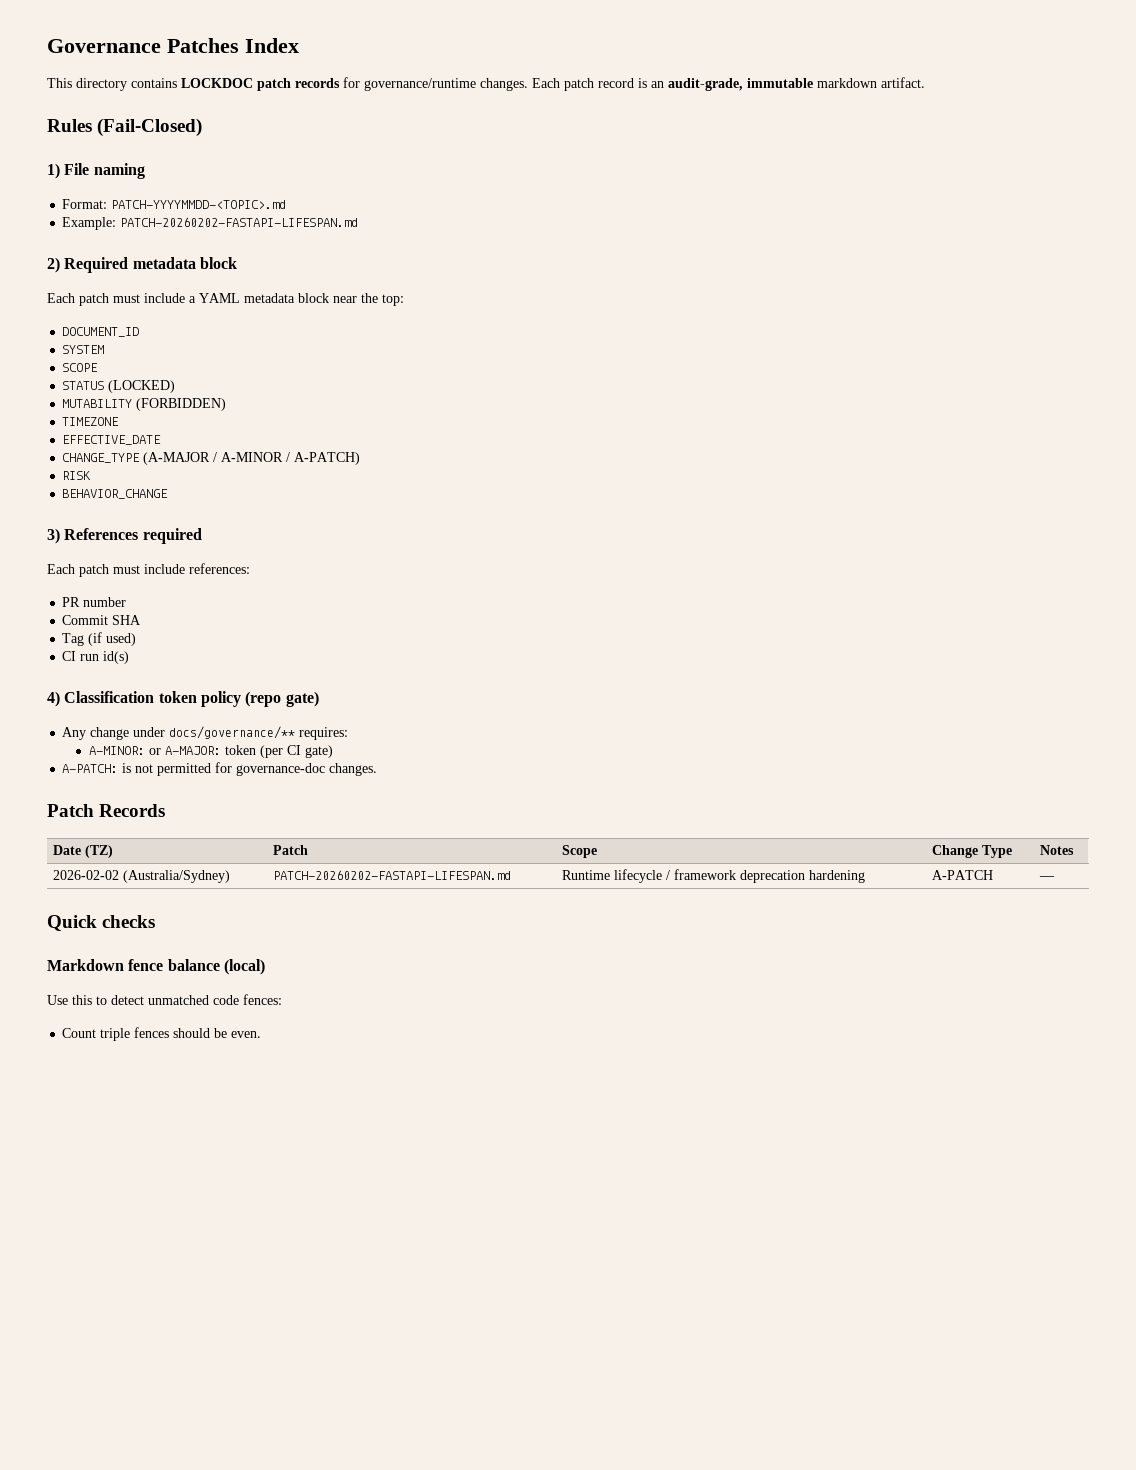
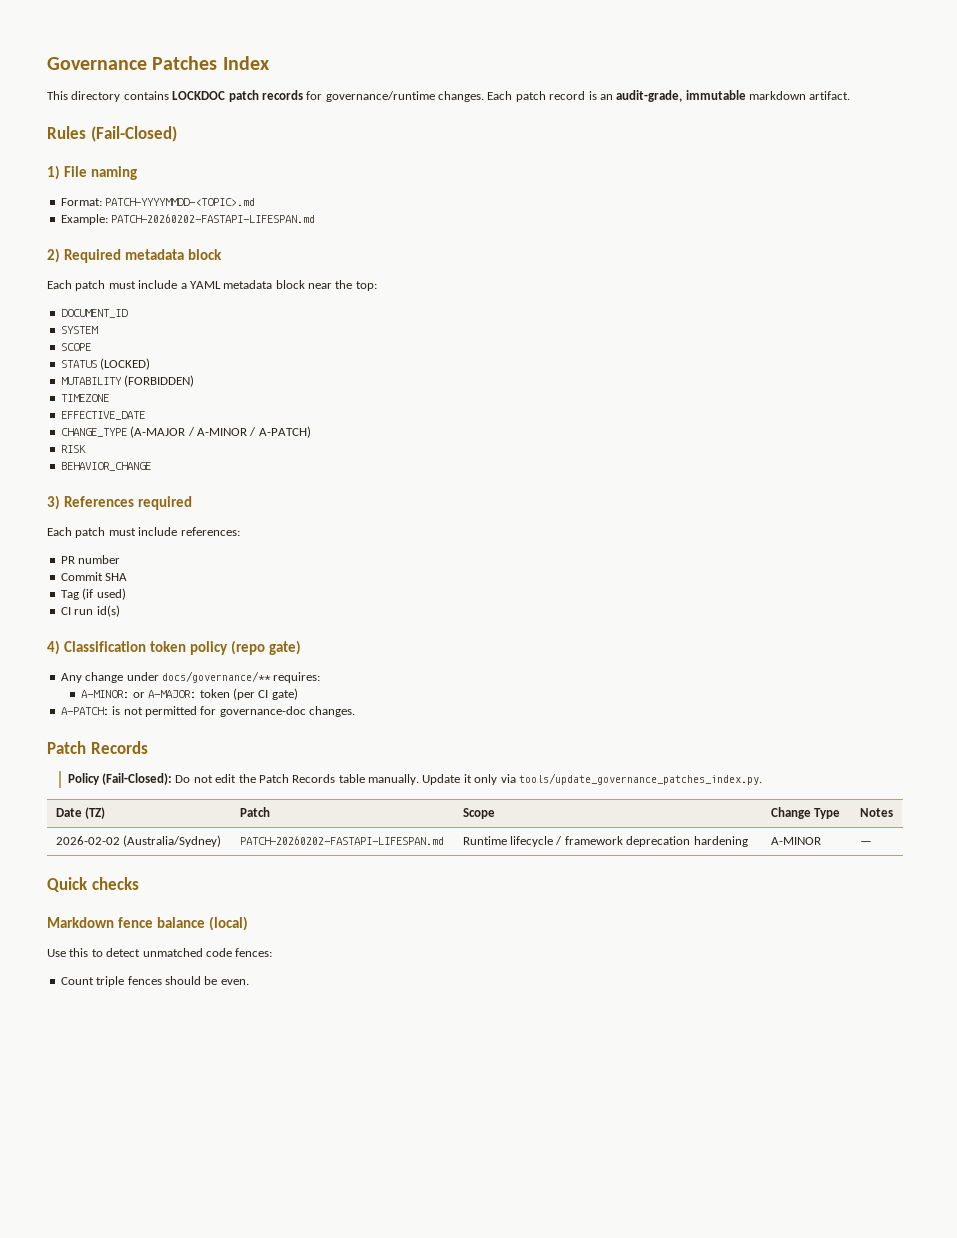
+ Policy (Fail-Closed): Do not edit the Patch Records table manually. Update it only via tools/update_governance_patches_index.py.
- 2026-02-02 (Australia/Sydney) | PATCH-20260202-FASTAPI-LIFESPAN.md | Runtime lifecycle / framework deprecation hardening | A-PATCH | —
+ 2026-02-02 (Australia/Sydney) | PATCH-20260202-FASTAPI-LIFESPAN.md | Runtime lifecycle / framework deprecation hardening | A-MINOR | —

